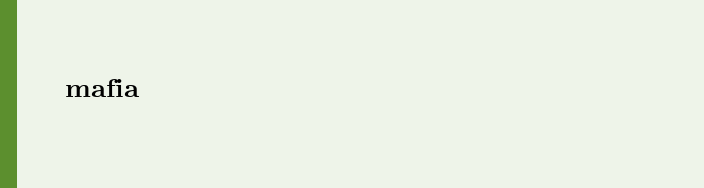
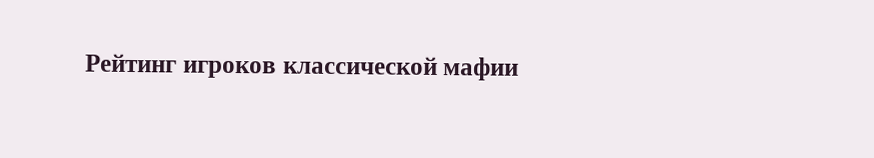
- mafia
+ Рейтинг игроков классической мафии

